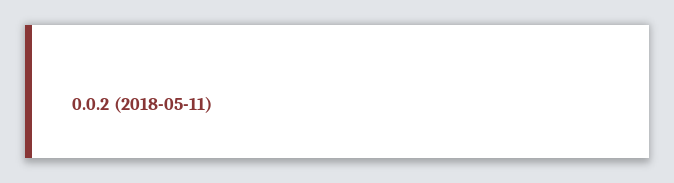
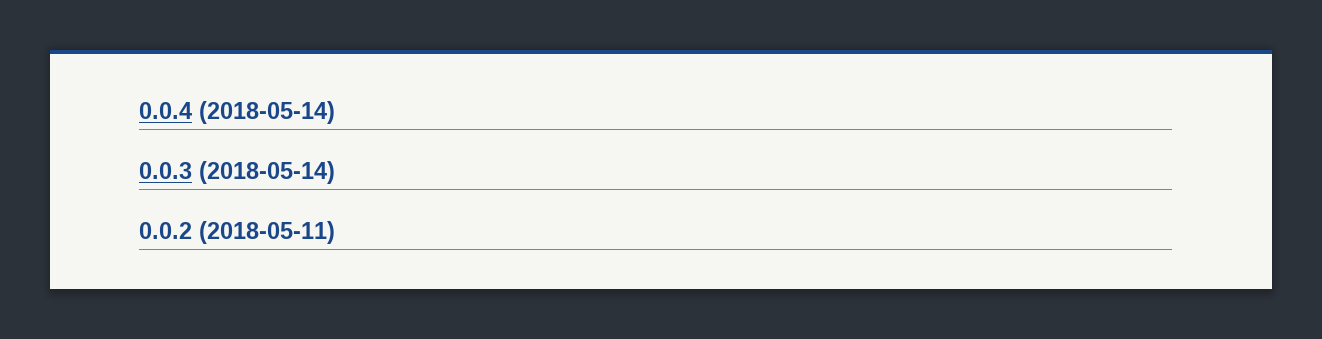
+ 0.0.4 (2018-05-14)
+ 0.0.3 (2018-05-14)

